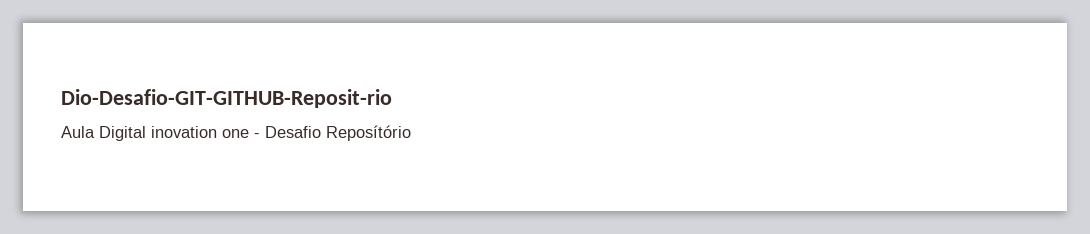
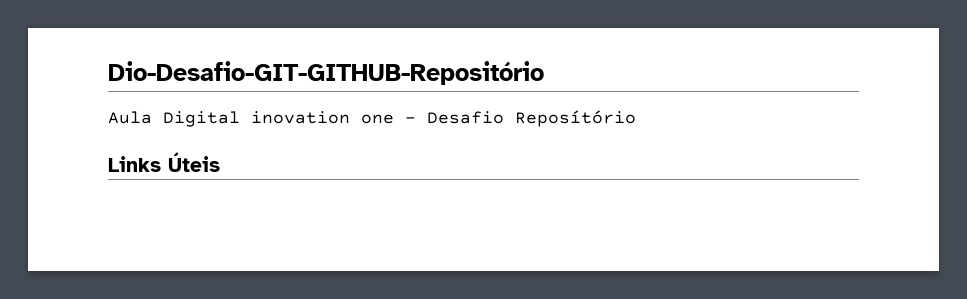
- Dio-Desafio-GIT-GITHUB-Reposit-rio
+ Dio-Desafio-GIT-GITHUB-Repositório
+ Links Úteis

